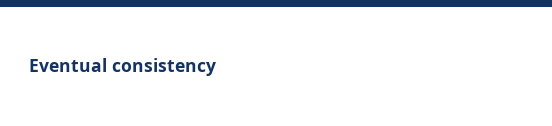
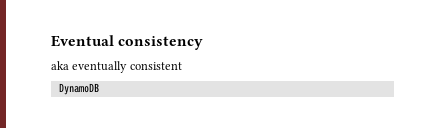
+ aka eventually consistent
+ DynamoDB

